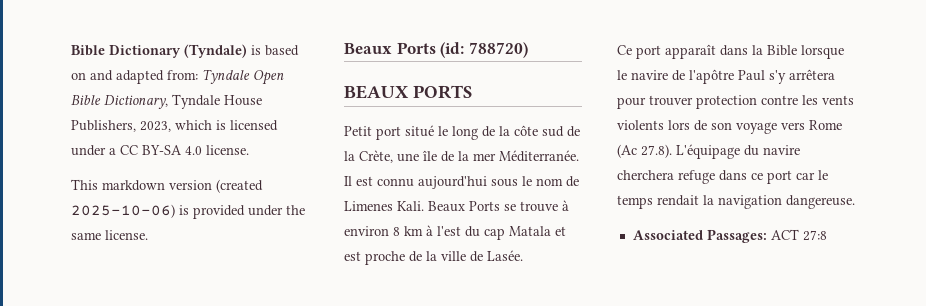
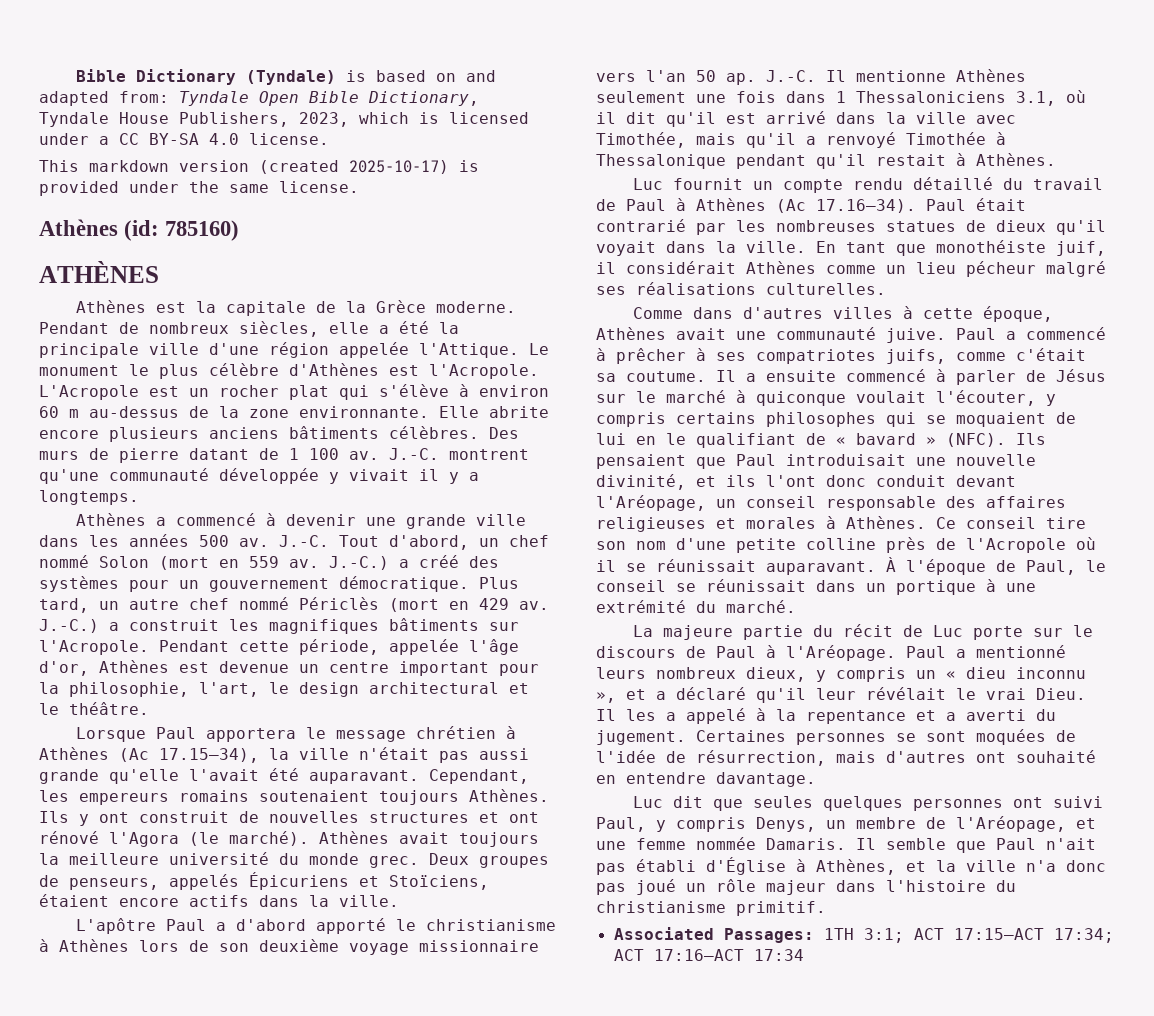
- This markdown version (created 2025-10-06) is provided under the same license.
+ This markdown version (created 2025-10-17) is provided under the same license.
- Beaux Ports (id: 788720)
- BEAUX PORTS
- Petit port situé le long de la côte sud de la Crète, une île de la mer Méditerranée. Il est connu aujourd'hui sous le nom de Limenes Kali. Beaux Ports se trouve à environ 8 km à l'est du cap Matala et est proche de la ville de Lasée.
- Ce port apparaît dans la Bible lorsque le navire de l'apôtre Paul s'y arrêtera pour trouver protection contre les vents violents lors de son voyage vers Rome (Ac 27.8). L'équipage du navire cherchera refuge dans ce port car le temps rendait la navigation dangereuse.
- Associated Passages: ACT 27:8
+ Athènes (id: 785160)
+ ATHÈNES
+ Athènes est la capitale de la Grèce moderne. Pendant de nombreux siècles, elle a été la principale ville d'une région appelée l'Attique. Le monument le plus célèbre d'Athènes est l'Acropole. L'Acropole est un rocher plat qui s'élève à environ 60 m au-dessus de la zone environnante. Elle abrite encore plusieurs anciens bâtiments célèbres. Des murs de pierre datant de 1 100 av. J.‑C. montrent qu'une communauté développée y vivait il y a longtemps.
+ Athènes a commencé à devenir une grande ville dans les années 500 av. J.‑C. Tout d'abord, un chef nommé Solon (mort en 559 av. J.‑C.) a créé des systèmes pour un gouvernement démocratique. Plus tard, un autre chef nommé Périclès (mort en 429 av. J.‑C.) a construit les magnifiques bâtiments sur l'Acropole. Pendant cette période, appelée l'âge d'or, Athènes est devenue un centre important pour la philosophie, l'art, le design architectural et le théâtre.
+ Lorsque Paul apportera le message chrétien à Athènes (Ac 17.15–34), la ville n'était pas aussi grande qu'elle l'avait été auparavant. Cependant, les empereurs romains soutenaient toujours Athènes. Ils y ont construit de nouvelles structures et ont rénové l'Agora (le marché). Athènes avait toujours la meilleure université du monde grec. Deux groupes de penseurs, appelés Épicuriens et Stoïciens, étaient encore actifs dans la ville.
+ L'apôtre Paul a d'abord apporté le christianisme à Athènes lors de son deuxième voyage missionnaire vers l'an 50 ap. J.‑C. Il mentionne Athènes seulement une fois dans 1 Thessaloniciens 3.1, où il dit qu'il est arrivé dans la ville avec Timothée, mais qu'il a renvoyé Timothée à Thessalonique pendant qu'il restait à Athènes.
+ Luc fournit un compte rendu détaillé du travail de Paul à Athènes (Ac 17.16–34). Paul était contrarié par les nombreuses statues de dieux qu'il voyait dans la ville. En tant que monothéiste juif, il considérait Athènes comme un lieu pécheur malgré ses réalisations culturelles.
+ Comme dans d'autres villes à cette époque, Athènes avait une communauté juive. Paul a commencé à prêcher à ses compatriotes juifs, comme c'était sa coutume. Il a ensuite commencé à parler de Jésus sur le marché à quiconque voulait l'écouter, y compris certains philosophes qui se moquaient de lui en le qualifiant de « bavard » (NFC). Ils pensaient que Paul introduisait une nouvelle divinité, et ils l'ont donc conduit devant l'Aréopage, un conseil responsable des affaires religieuses et morales à Athènes. Ce conseil tire son nom d'une petite colline près de l'Acropole où il se réunissait auparavant. À l'époque de Paul, le conseil se réunissait dans un portique à une extrémité du marché.
+ La majeure partie du récit de Luc porte sur le discours de Paul à l'Aréopage. Paul a mentionné leurs nombreux dieux, y compris un « dieu inconnu », et a déclaré qu'il leur révélait le vrai Dieu. Il les a appelé à la repentance et a averti du jugement. Certaines personnes se sont moquées de l'idée de résurrection, mais d'autres ont souhaité en entendre davantage.
+ Luc dit que seules quelques personnes ont suivi Paul, y compris Denys, un membre de l'Aréopage, et une femme nommée Damaris. Il semble que Paul n'ait pas établi d'Église à Athènes, et la ville n'a donc pas joué un rôle majeur dans l'histoire du christianisme primitif.
+ Associated Passages: 1TH 3:1; ACT 17:15–ACT 17:34; ACT 17:16–ACT 17:34

